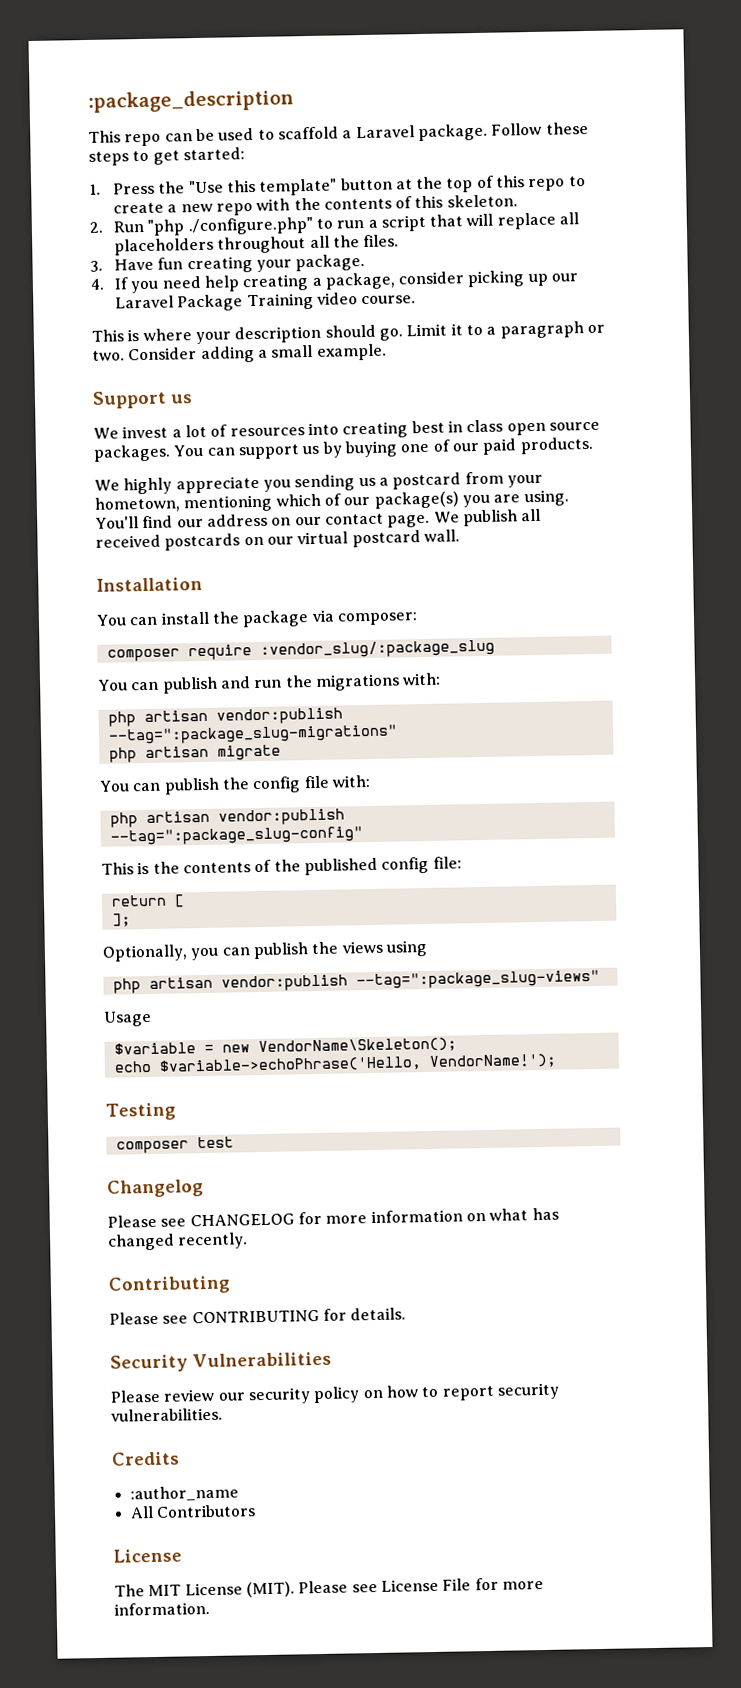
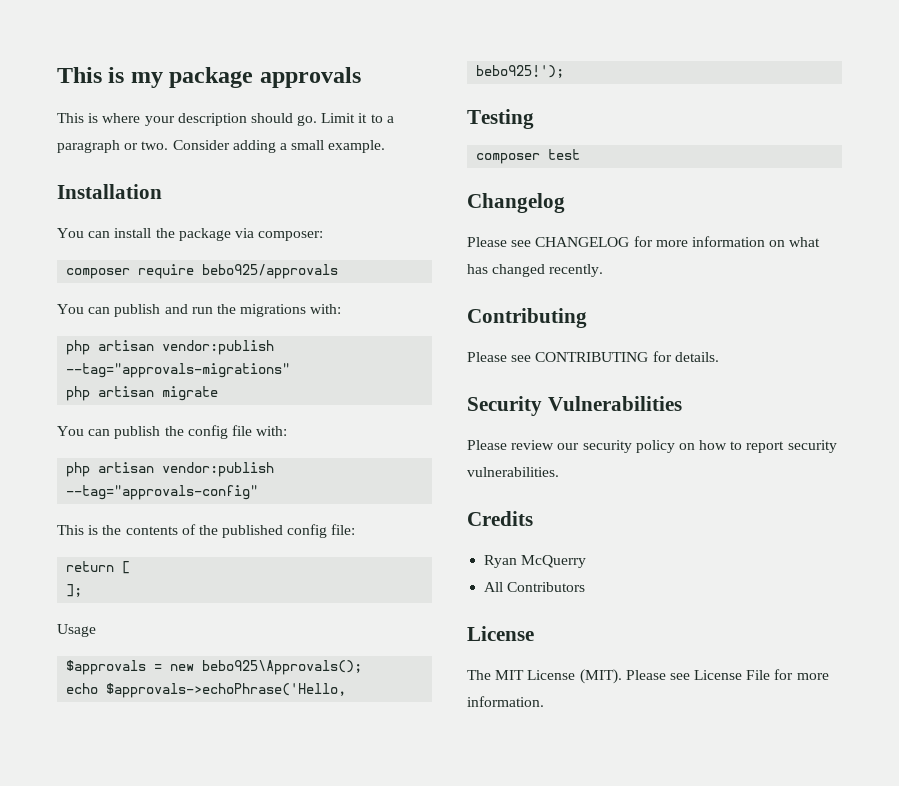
- :package_description
- This repo can be used to scaffold a Laravel package. Follow these steps to get started:
- 1. Press the "Use this template" button at the top of this repo to create a new repo with the contents of this skeleton.
- 2. Run "php ./configure.php" to run a script that will replace all placeholders throughout all the files.
- 3. Have fun creating your package.
- 4. If you need help creating a package, consider picking up our Laravel Package Training video course.
+ This is my package approvals
- Support us
- We invest a lot of resources into creating best in class open source packages. You can support us by buying one of our paid products.
- We highly appreciate you sending us a postcard from your hometown, mentioning which of our package(s) you are using. You'll find our address on our contact page. We publish all received postcards on our virtual postcard wall.
- composer require :vendor_slug/:package_slug
+ composer require bebo925/approvals
- php artisan vendor:publish --tag=":package_slug-migrations"
+ php artisan vendor:publish --tag="approvals-migrations"
- php artisan vendor:publish --tag=":package_slug-config"
+ php artisan vendor:publish --tag="approvals-config"
- Optionally, you can publish the views using
- php artisan vendor:publish --tag=":package_slug-views"
- $variable = new VendorName\Skeleton();
+ $approvals = new bebo925\Approvals();
- echo $variable->echoPhrase('Hello, VendorName!');
+ echo $approvals->echoPhrase('Hello, bebo925!');
- :author_name
+ Ryan McQuerry

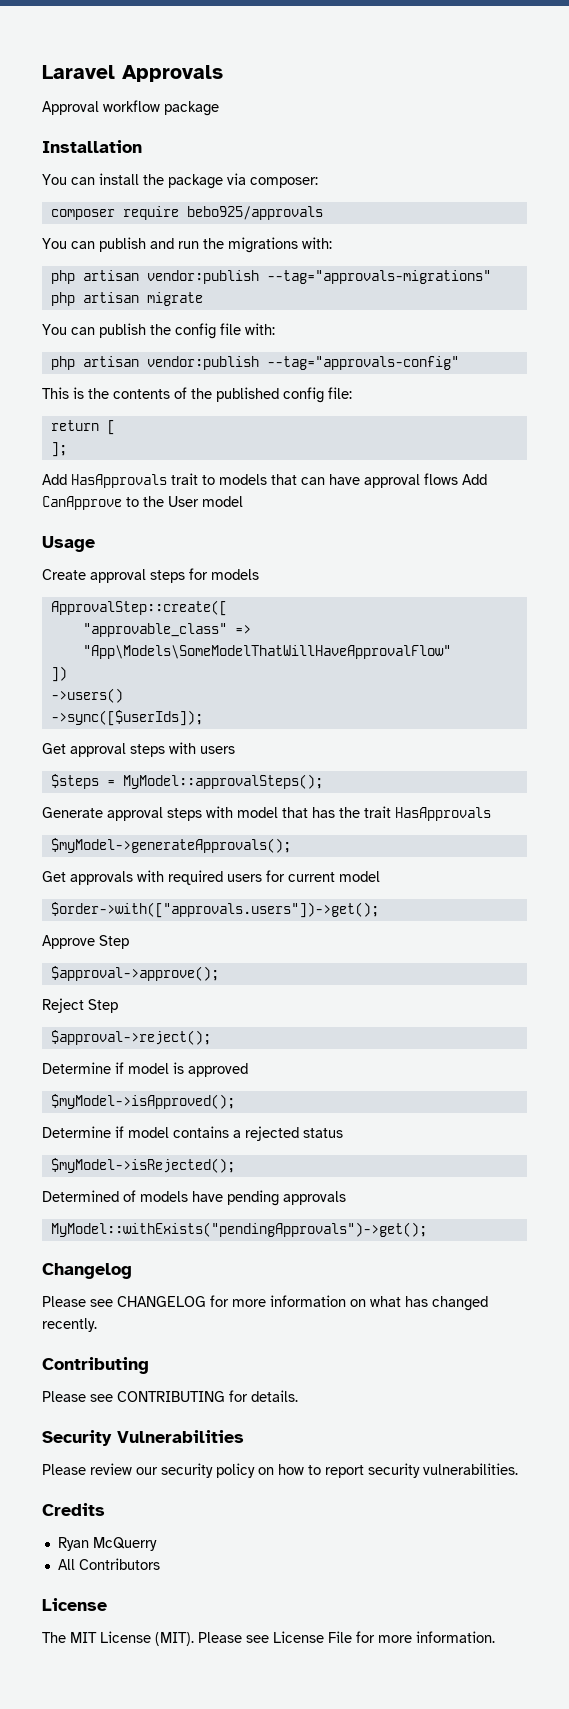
- This is my package approvals
- This is where your description should go. Limit it to a paragraph or two. Consider adding a small example.
+ Laravel Approvals
+ Approval workflow package
+ Add HasApprovals trait to models that can have approval flows Add CanApprove to the User model
  Usage
- $approvals = new bebo925\Approvals();
- echo $approvals->echoPhrase('Hello, bebo925!');
- Testing
- composer test
+ Create approval steps for models
+ ApprovalStep::create([
+ "approvable_class" => "App\Models\SomeModelThatWillHaveApprovalFlow"
+ ])
+ ->users()
+ ->sync([$userIds]);
+ Get approval steps with users
+ $steps = MyModel::approvalSteps();
+ Generate approval steps with model that has the trait HasApprovals
+ $myModel->generateApprovals();
+ Get approvals with required users for current model
+ $order->with(["approvals.users"])->get();
+ Approve Step
+ $approval->approve();
+ Reject Step
+ $approval->reject();
+ Determine if model is approved
+ $myModel->isApproved();
+ Determine if model contains a rejected status
+ $myModel->isRejected();
+ Determined of models have pending approvals
+ MyModel::withExists("pendingApprovals")->get();

